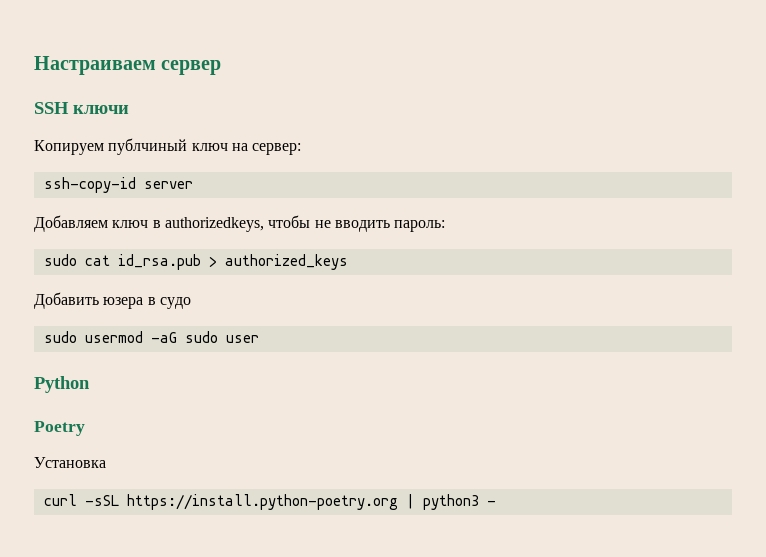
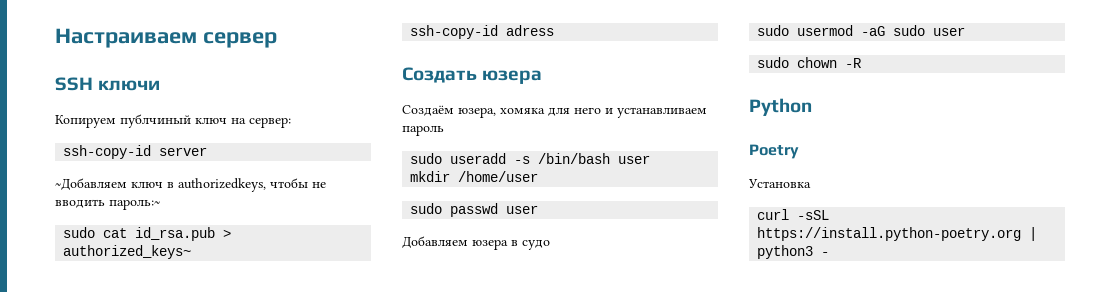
- Добавляем ключ в authorizedkeys, чтобы не вводить пароль:
+ ~Добавляем ключ в authorizedkeys, чтобы не вводить пароль:~
- sudo cat id_rsa.pub > authorized_keys
- Добавить юзера в судо
+ sudo cat id_rsa.pub > authorized_keys~
+ ssh-copy-id adress
+ Создать юзера
+ Создаём юзера, хомяка для него и устанавливаем пароль
+ sudo useradd -s /bin/bash user
+ mkdir /home/user
+ sudo passwd user
+ Добавляем юзера в судо
+ sudo chown -R

